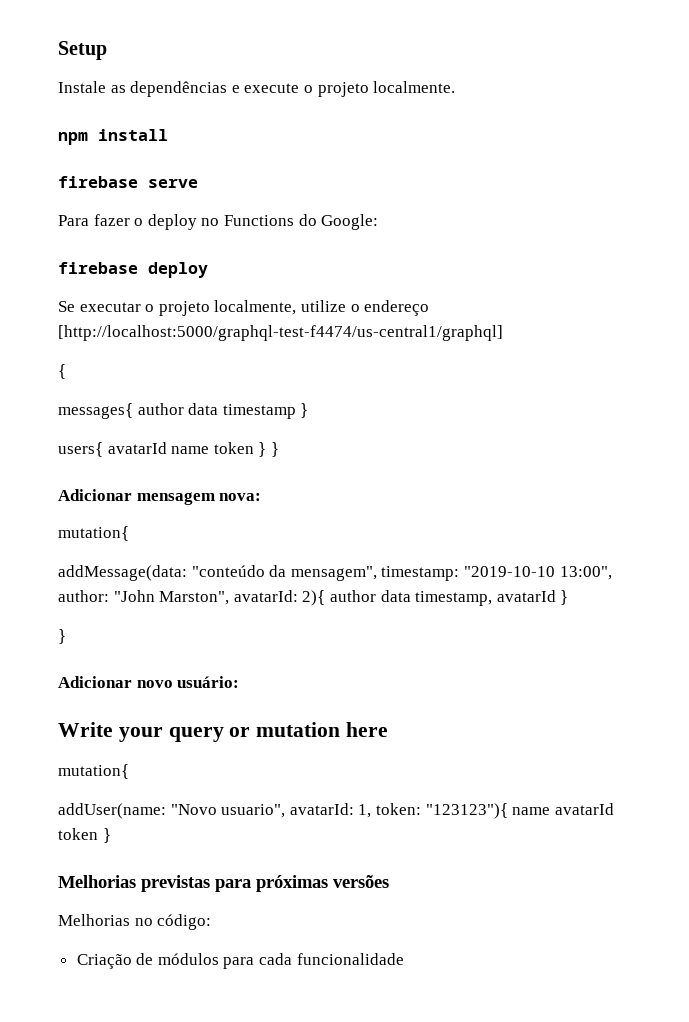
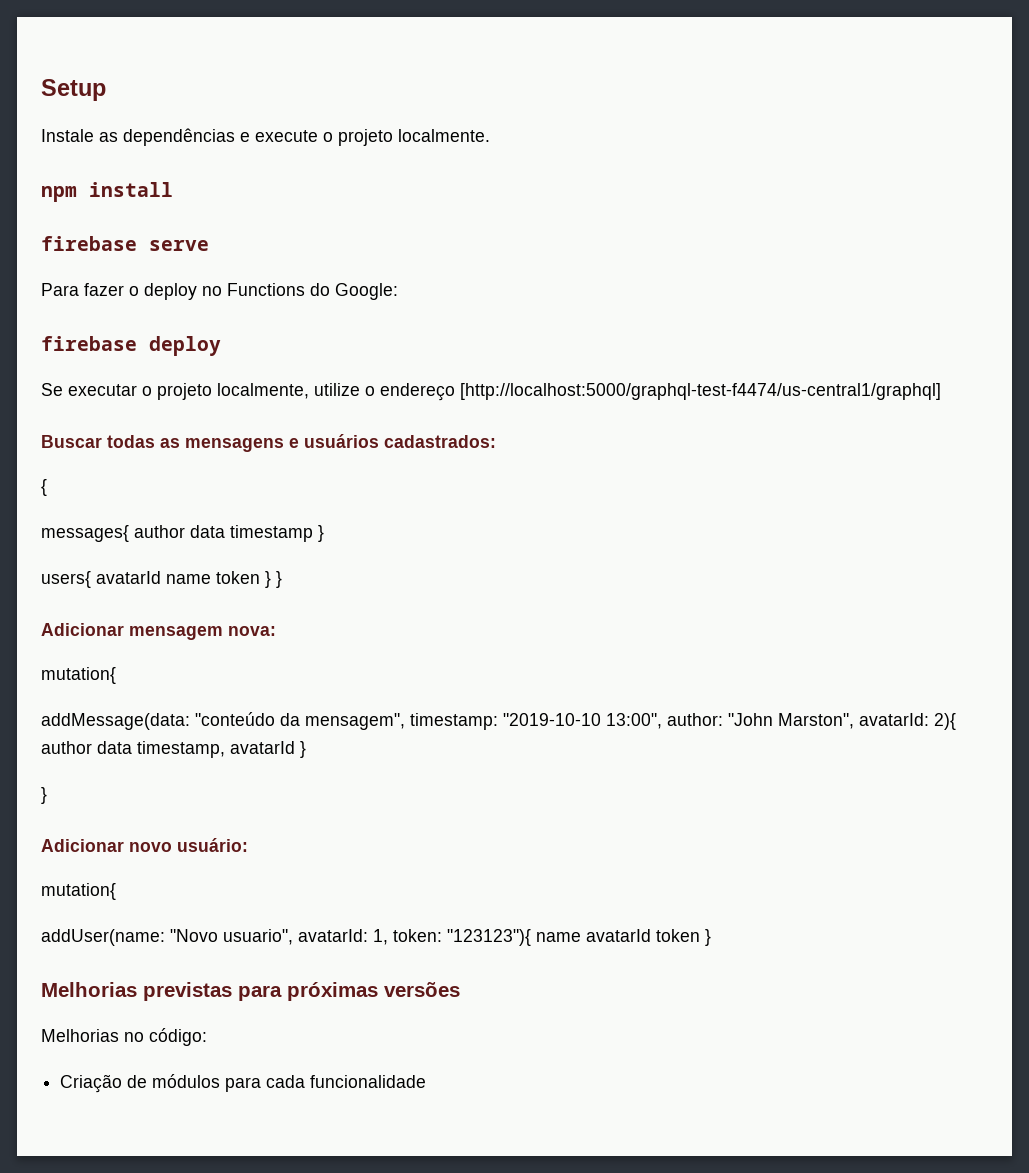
+ Buscar todas as mensagens e usuários cadastrados:
- Write your query or mutation here

